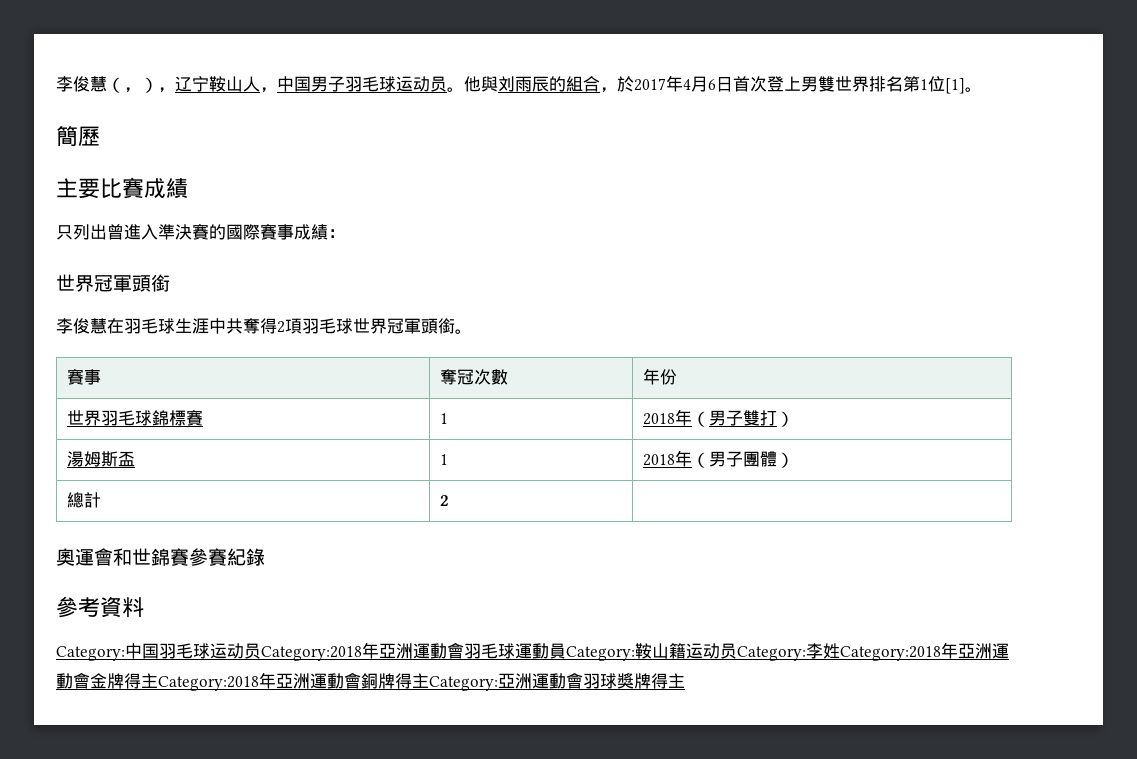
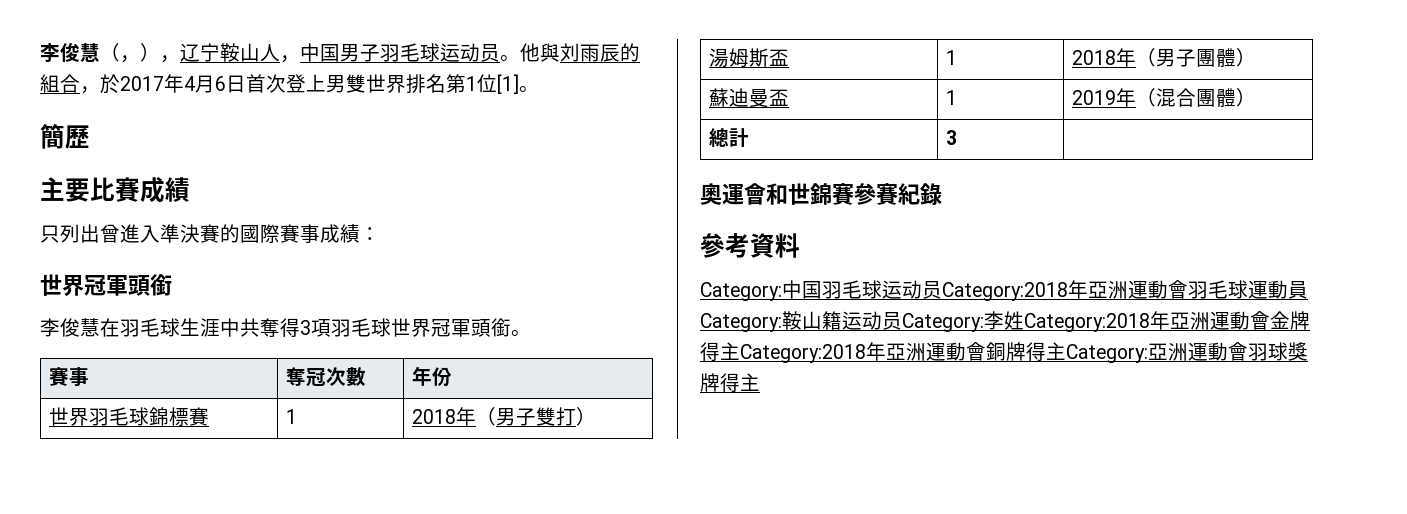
- 李俊慧在羽毛球生涯中共奪得2項羽毛球世界冠軍頭銜。
+ 李俊慧在羽毛球生涯中共奪得3項羽毛球世界冠軍頭銜。
+ 蘇迪曼盃 | 1 | 2019年（混合團體）
- 總計 | 2 |
+ 總計 | 3 |

